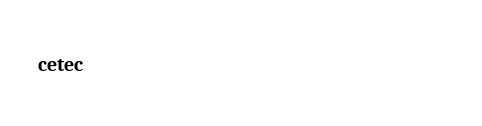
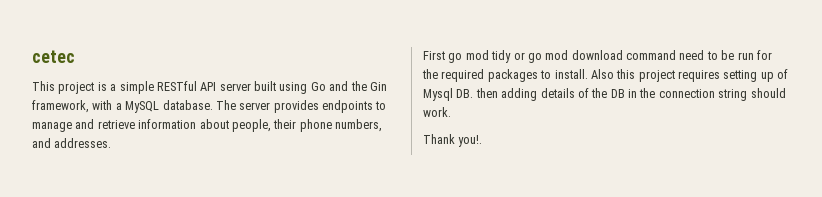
+ This project is a simple RESTful API server built using Go and the Gin framework, with a MySQL database. The server provides endpoints to manage and retrieve information about people, their phone numbers, and addresses.
+ First go mod tidy or go mod download command need to be run for the required packages to install. Also this project requires setting up of Mysql DB. then adding details of the DB in the connection string should work.
+ Thank you!.

